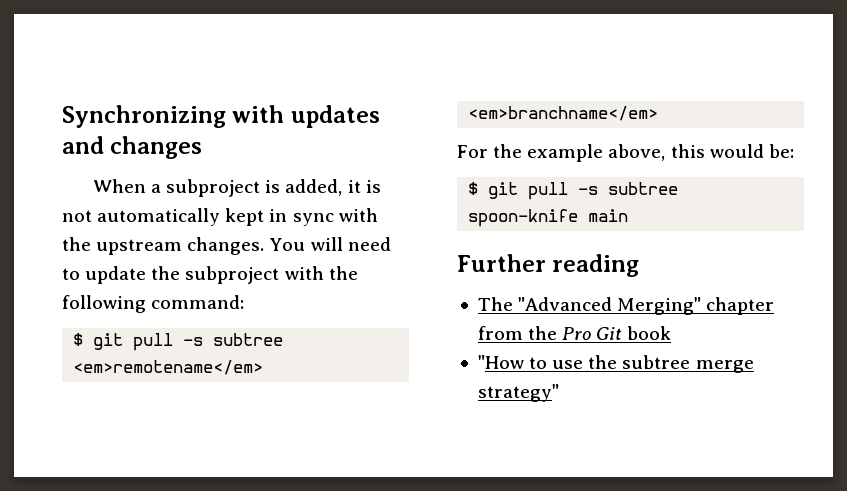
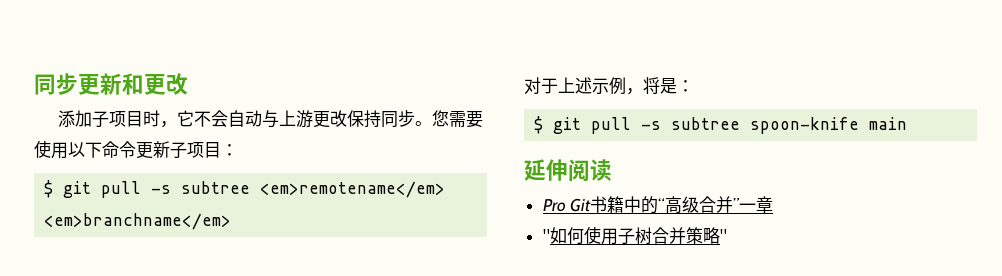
- Synchronizing with updates and changes
- When a subproject is added, it is not automatically kept in sync with the upstream changes. You will need to update the subproject with the following command:
+ 同步更新和更改
+ 添加子项目时，它不会自动与上游更改保持同步。您需要使用以下命令更新子项目：
- For the example above, this would be:
+ 对于上述示例，将是：
- Further reading
- The "Advanced Merging" chapter from the Pro Git book
- "How to use the subtree merge strategy"
+ 延伸阅读
+ Pro Git书籍中的“高级合并”一章
+ "如何使用子树合并策略"

